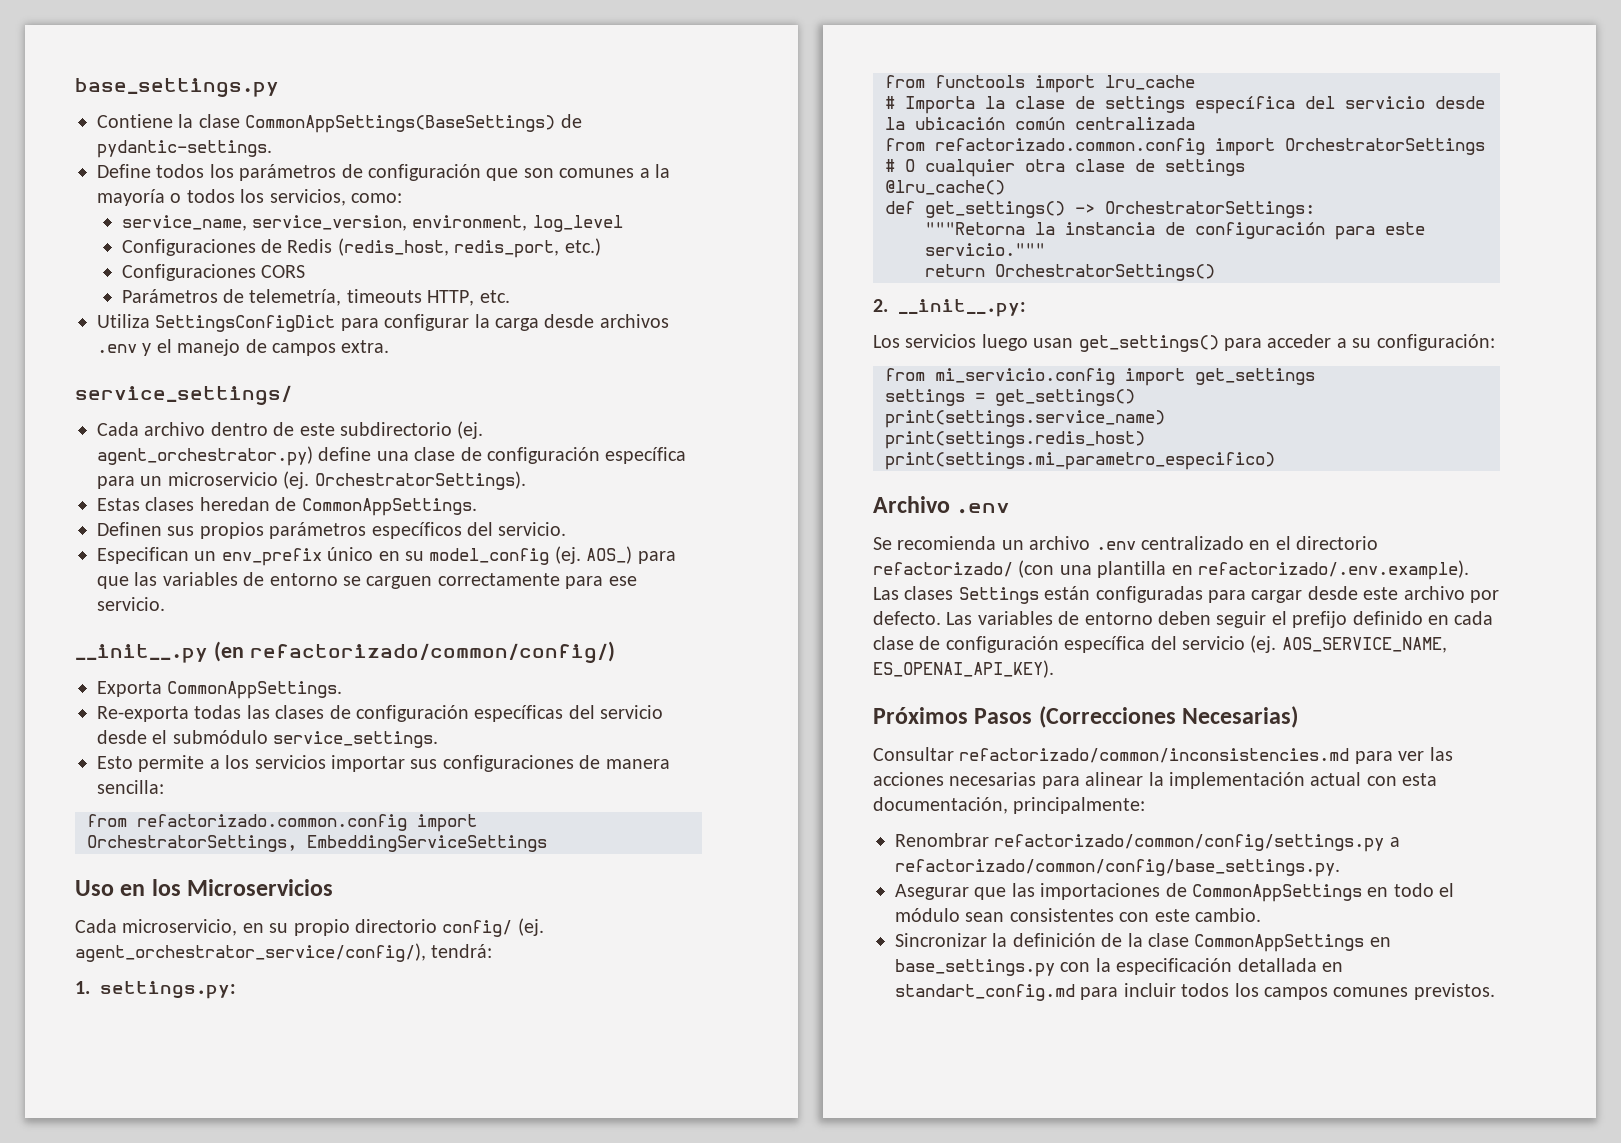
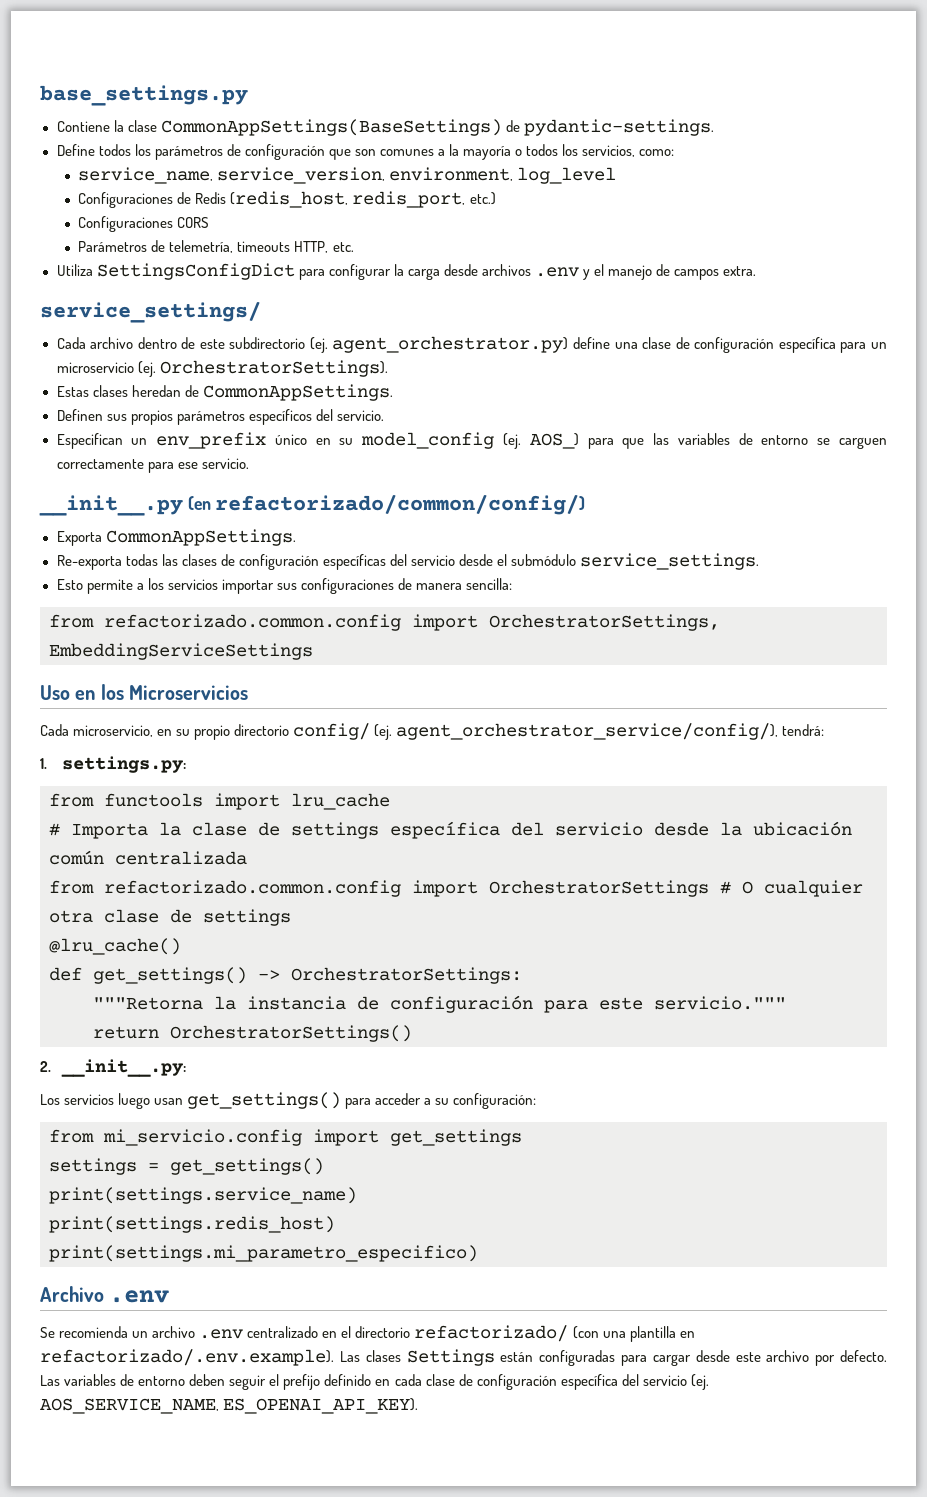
- Próximos Pasos (Correcciones Necesarias)
- Consultar refactorizado/common/inconsistencies.md para ver las acciones necesarias para alinear la implementación actual con esta documentación, principalmente:
- Renombrar refactorizado/common/config/settings.py a refactorizado/common/config/base_settings.py.
- Asegurar que las importaciones de CommonAppSettings en todo el módulo sean consistentes con este cambio.
- Sincronizar la definición de la clase CommonAppSettings en base_settings.py con la especificación detallada en standart_config.md para incluir todos los campos comunes previstos.

